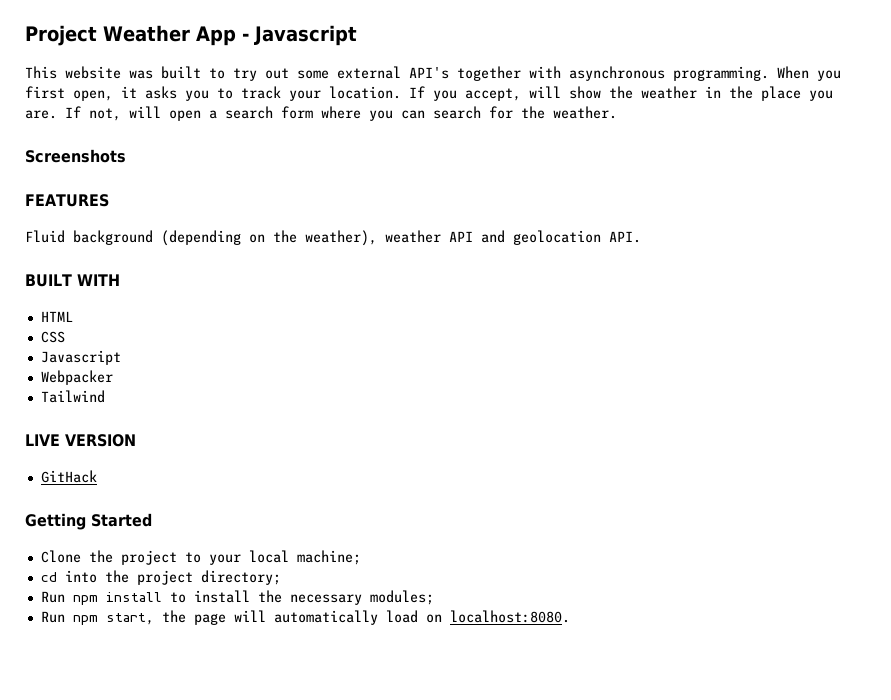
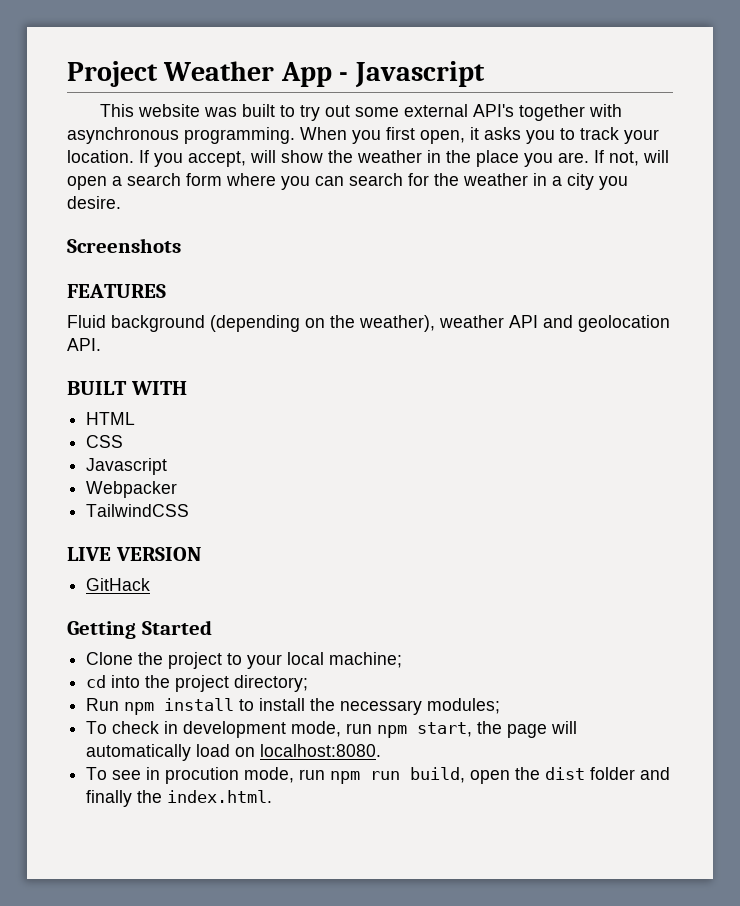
- If not, will open a search form where you can search for the weather.
+ If not, will open a search form where you can search for the weather in a city you desire.
- Tailwind
+ TailwindCSS
- Run npm start, the page will automatically load on localhost:8080.
+ To check in development mode, run npm start, the page will automatically load on localhost:8080.
+ To see in procution mode, run npm run build, open the dist folder and finally the index.html.

